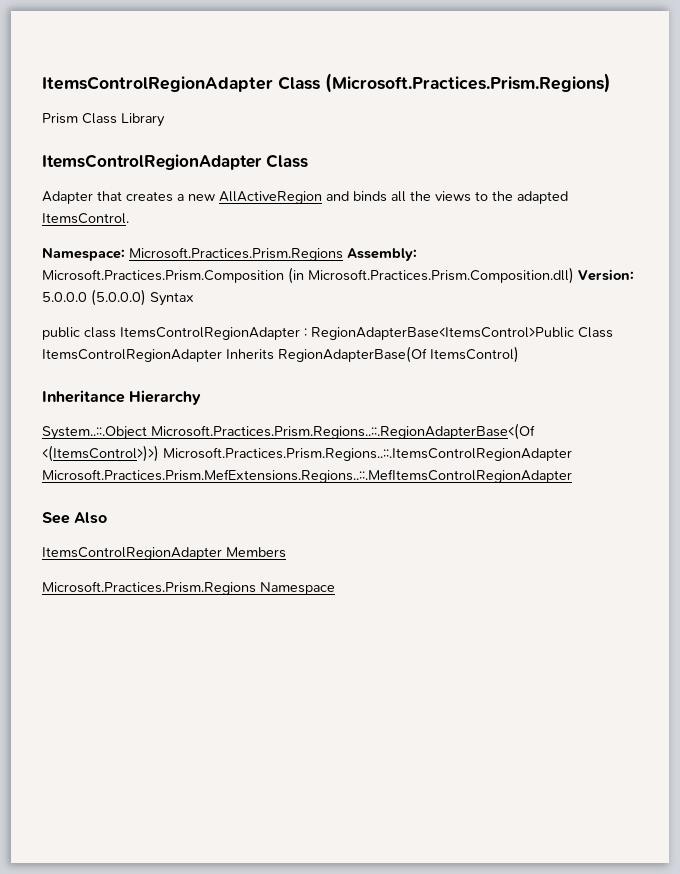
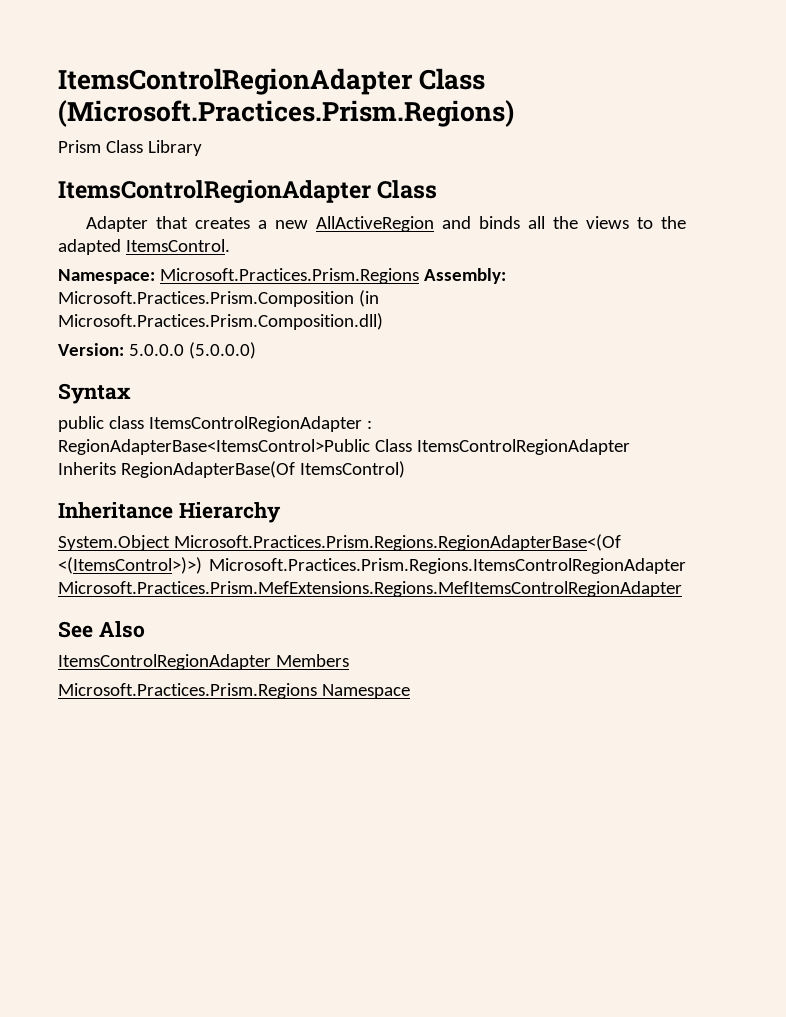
- Namespace: Microsoft.Practices.Prism.Regions Assembly: Microsoft.Practices.Prism.Composition (in Microsoft.Practices.Prism.Composition.dll) Version: 5.0.0.0 (5.0.0.0) Syntax
+ Namespace: Microsoft.Practices.Prism.Regions Assembly: Microsoft.Practices.Prism.Composition (in Microsoft.Practices.Prism.Composition.dll)
+ Version: 5.0.0.0 (5.0.0.0)
+ Syntax
- System..::.Object Microsoft.Practices.Prism.Regions..::.RegionAdapterBase<(Of <(ItemsControl>)>) Microsoft.Practices.Prism.Regions..::.ItemsControlRegionAdapter Microsoft.Practices.Prism.MefExtensions.Regions..::.MefItemsControlRegionAdapter
+ System.Object Microsoft.Practices.Prism.Regions.RegionAdapterBase<(Of <(ItemsControl>)>) Microsoft.Practices.Prism.Regions.ItemsControlRegionAdapter Microsoft.Practices.Prism.MefExtensions.Regions.MefItemsControlRegionAdapter

